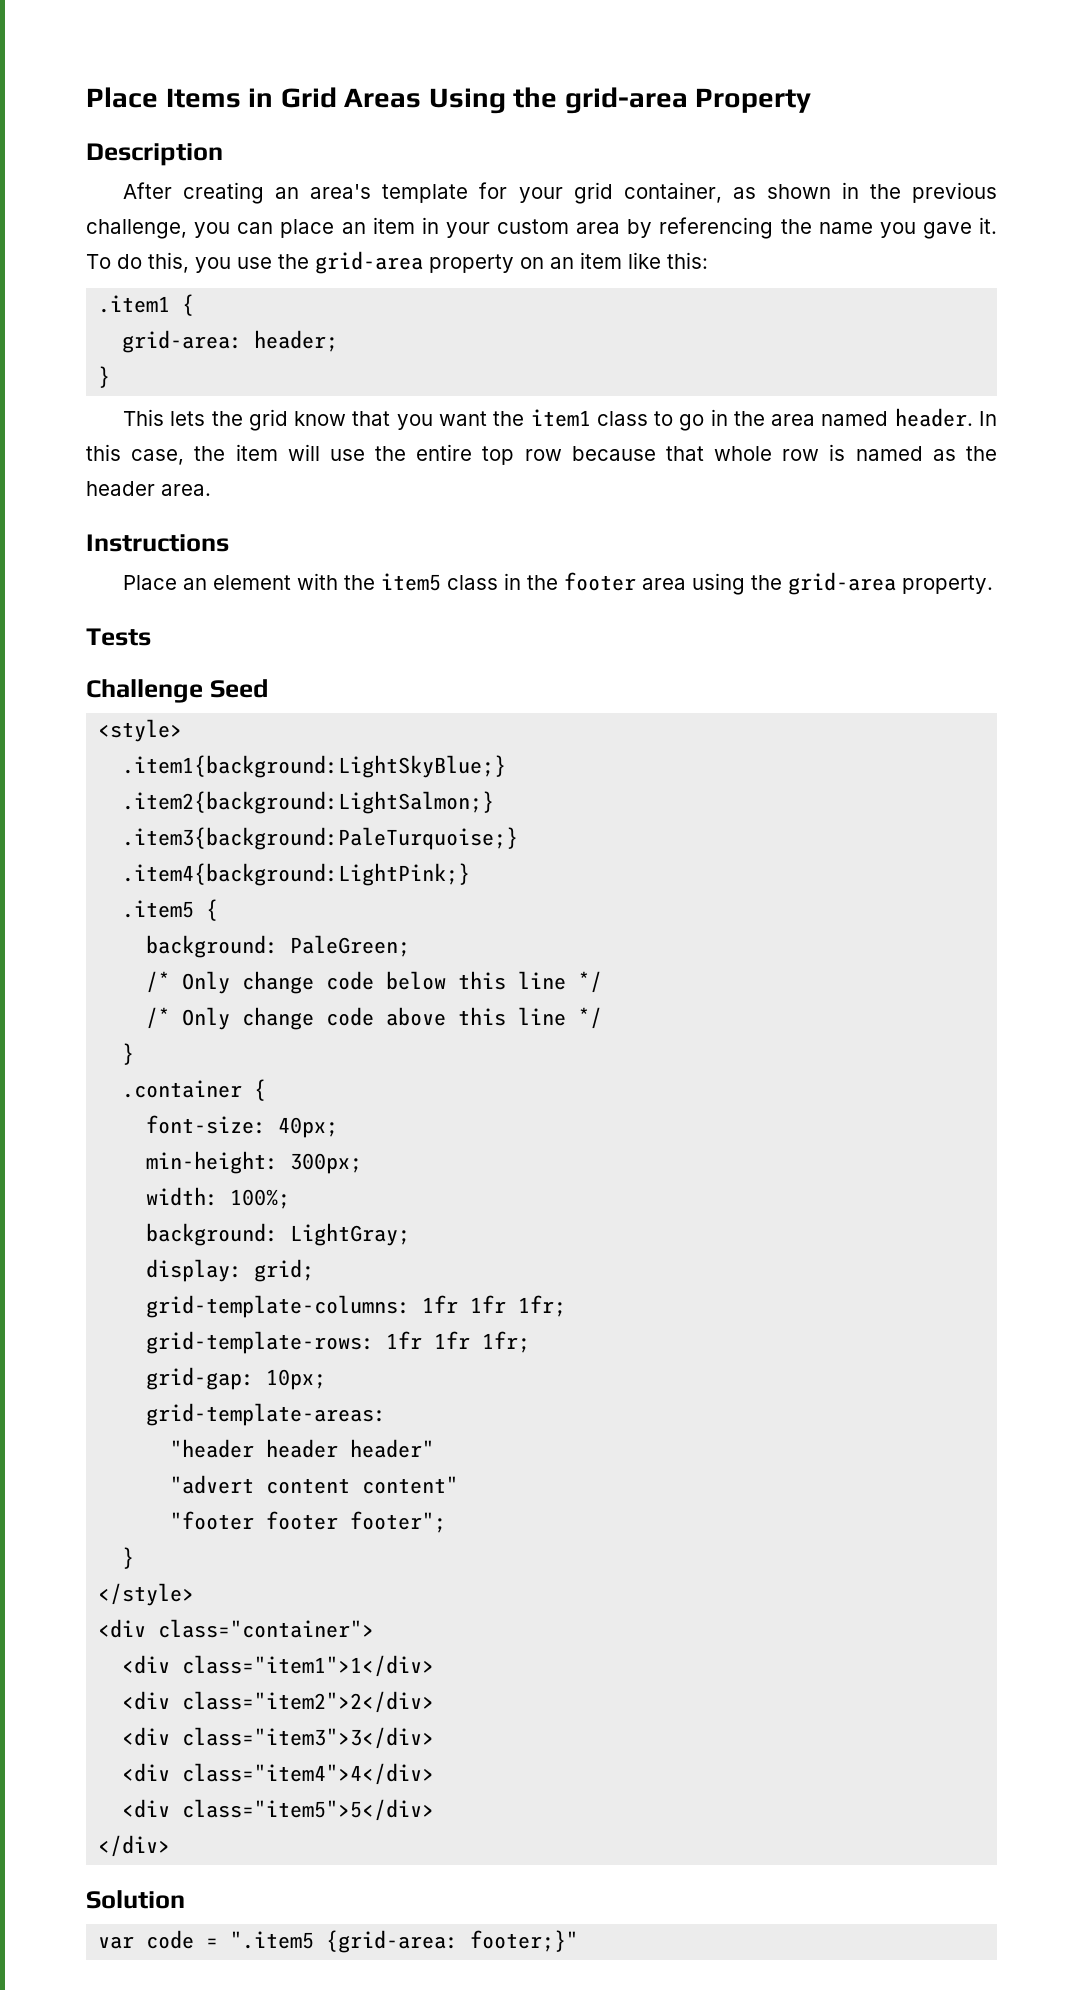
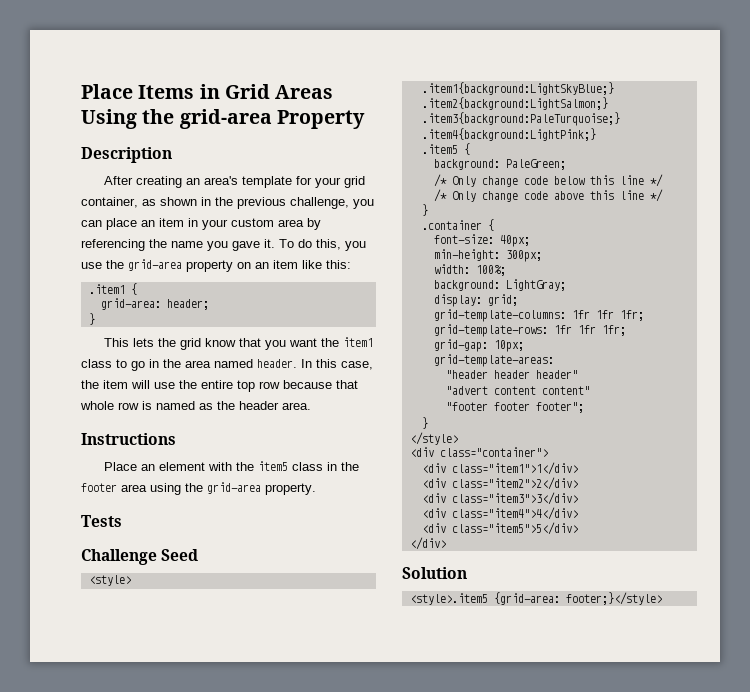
- var code = ".item5 {grid-area: footer;}"
+ <style>.item5 {grid-area: footer;}</style>

